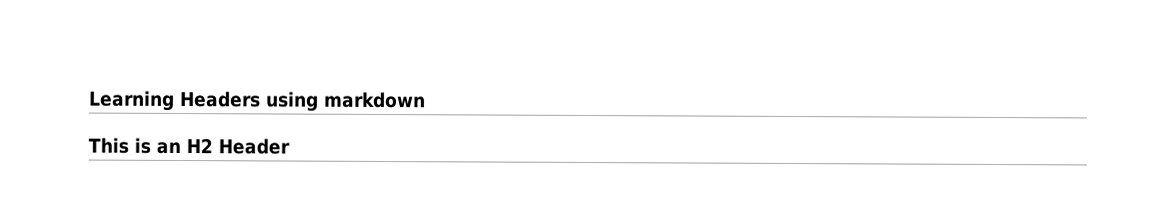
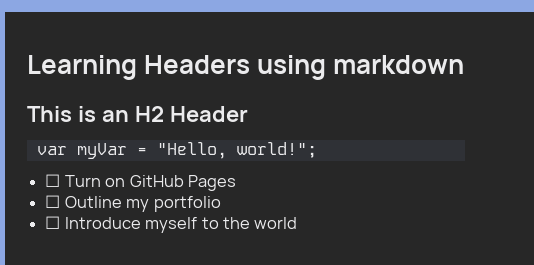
+ var myVar = "Hello, world!";
+ ☐ Turn on GitHub Pages
+ ☐ Outline my portfolio
+ ☐ Introduce myself to the world

